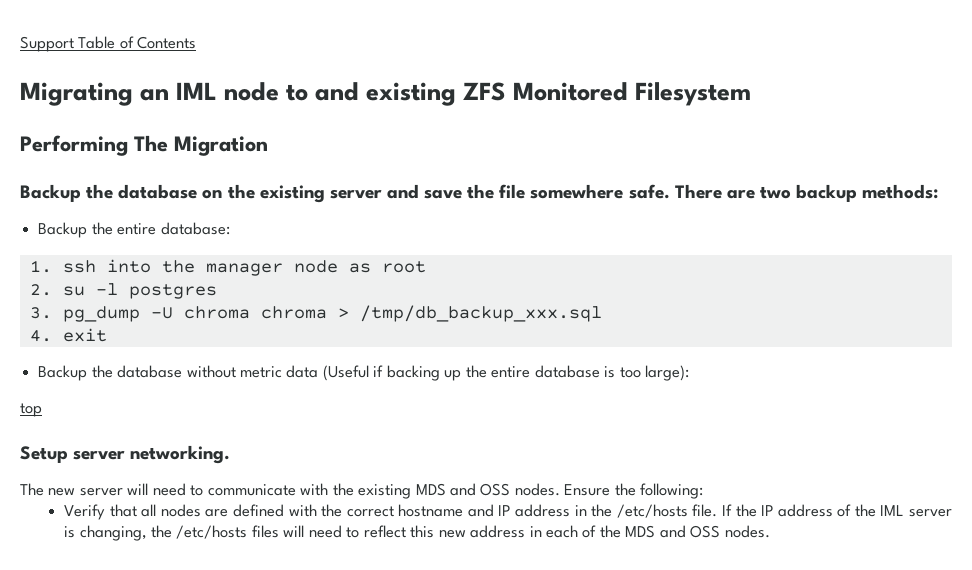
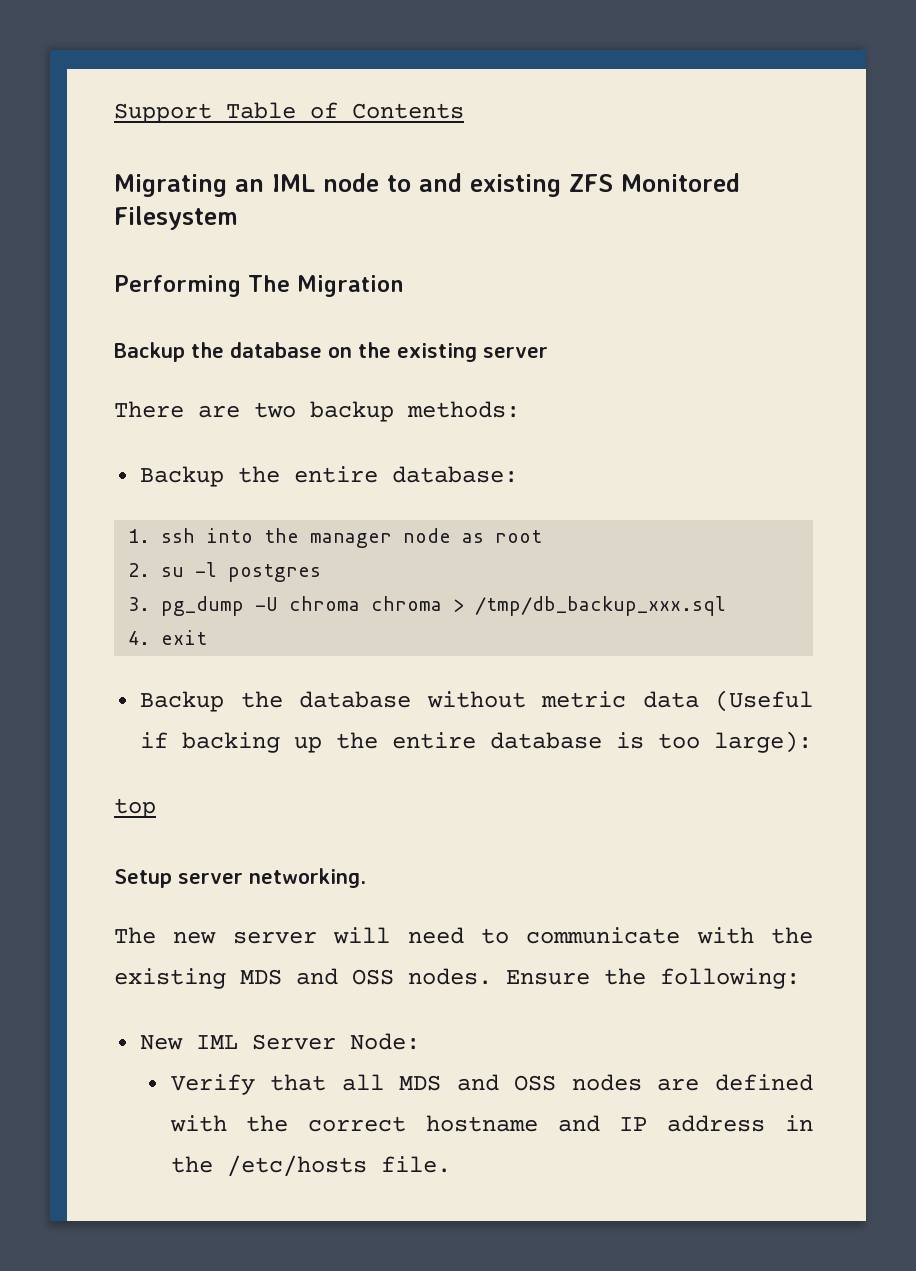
- Backup the database on the existing server and save the file somewhere safe. There are two backup methods:
+ Backup the database on the existing server
+ There are two backup methods:
+ New IML Server Node:
- Verify that all nodes are defined with the correct hostname and IP address in the /etc/hosts file. If the IP address of the IML server is changing, the /etc/hosts files will need to reflect this new address in each of the MDS and OSS nodes.
+ Verify that all MDS and OSS nodes are defined with the correct hostname and IP address in the /etc/hosts file.

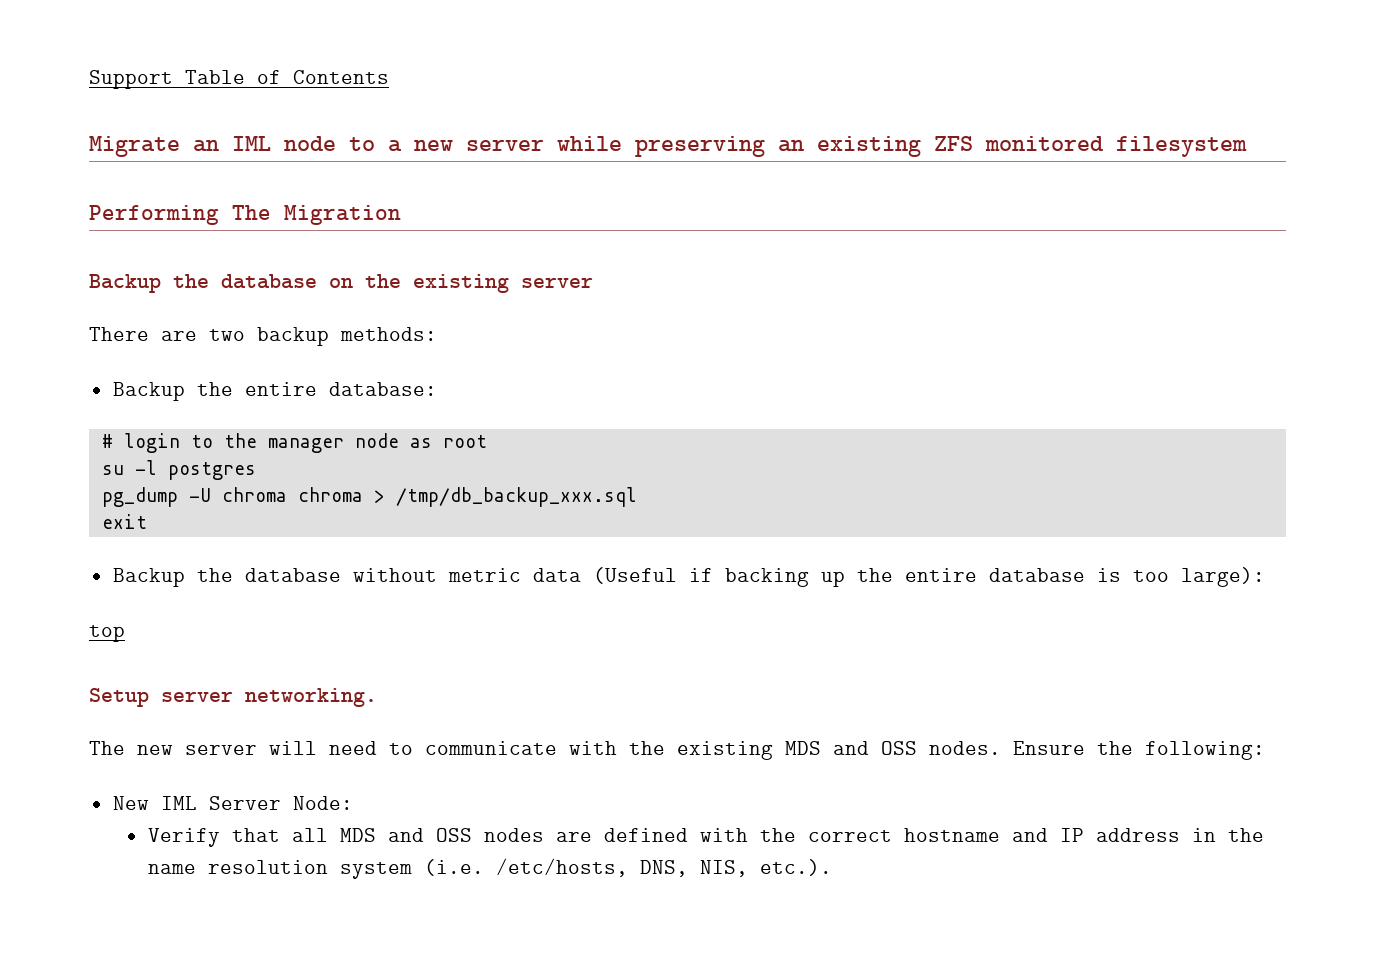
- Migrating an IML node to and existing ZFS Monitored Filesystem
+ Migrate an IML node to a new server while preserving an existing ZFS monitored filesystem
- 1. ssh into the manager node as root
+ # login to the manager node as root
- 2. su -l postgres
+ su -l postgres
- 3. pg_dump -U chroma chroma > /tmp/db_backup_xxx.sql
+ pg_dump -U chroma chroma > /tmp/db_backup_xxx.sql
- 4. exit
+ exit
- Verify that all MDS and OSS nodes are defined with the correct hostname and IP address in the /etc/hosts file.
+ Verify that all MDS and OSS nodes are defined with the correct hostname and IP address in the name resolution system (i.e. /etc/hosts, DNS, NIS, etc.).

